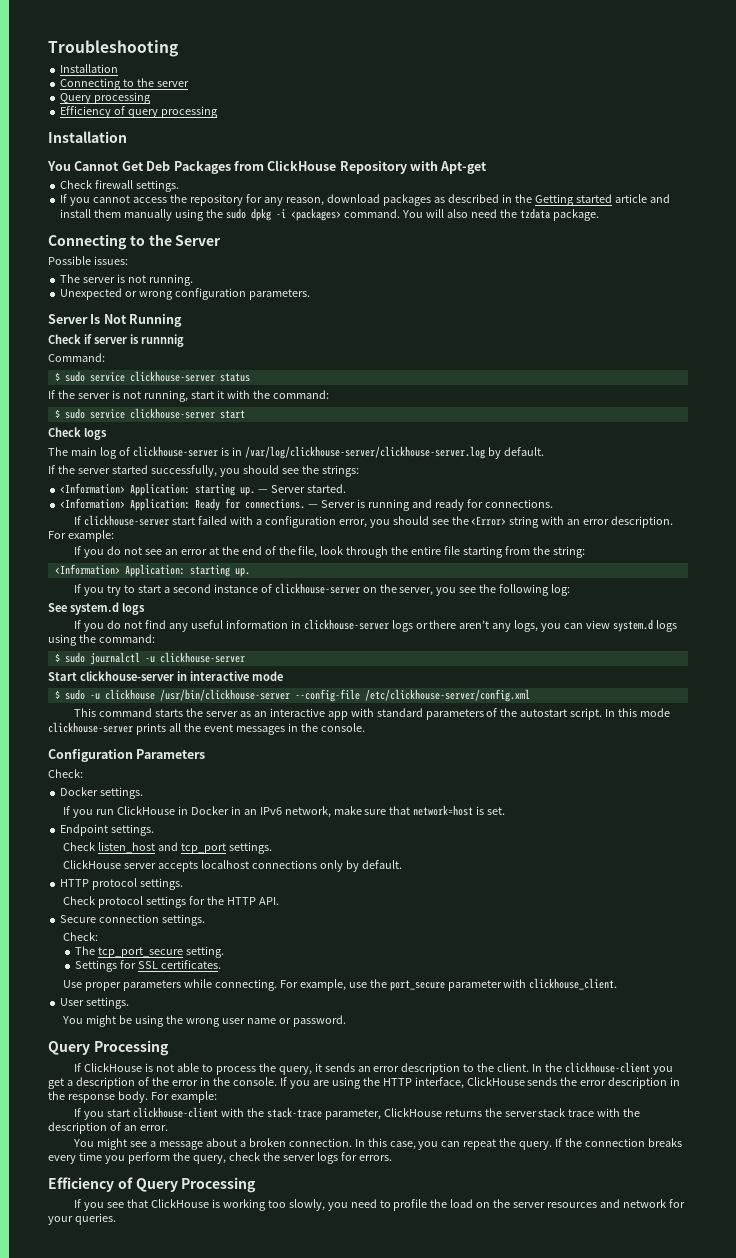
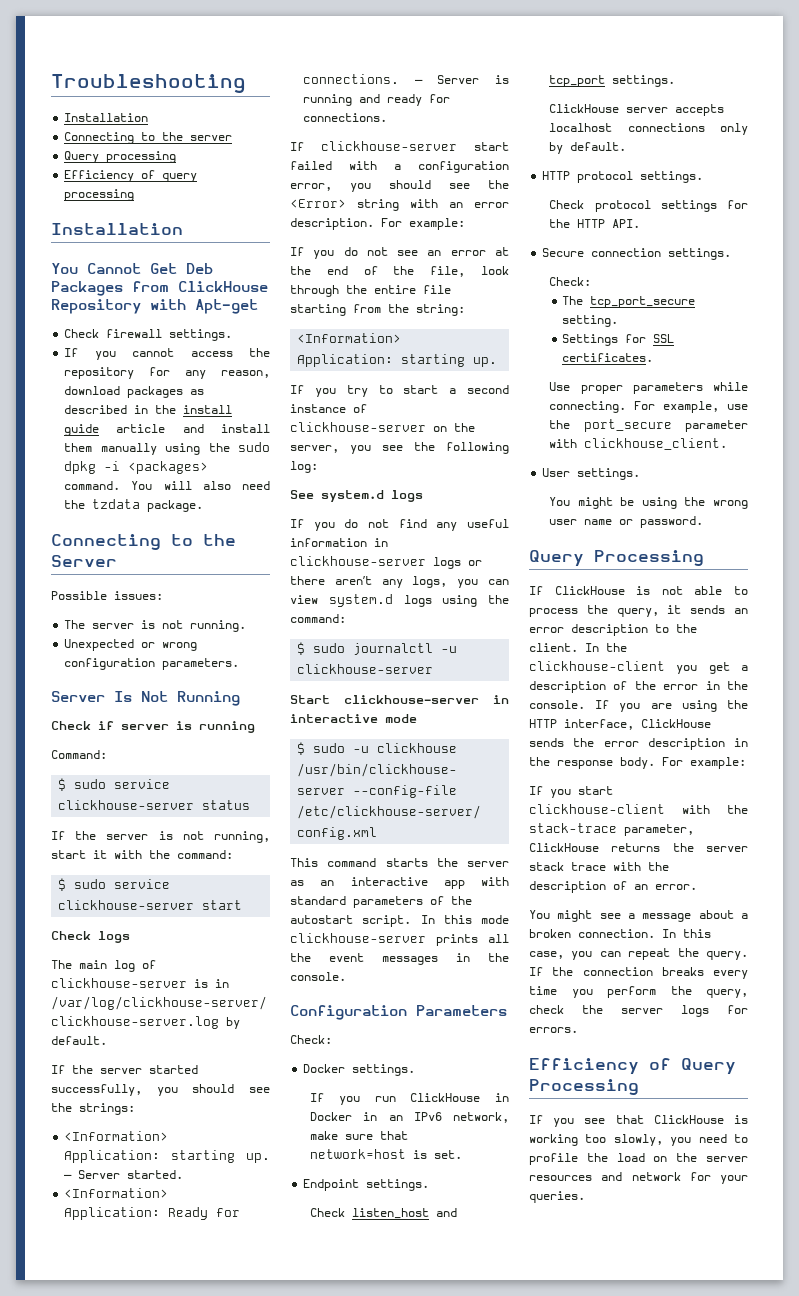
- If you cannot access the repository for any reason, download packages as described in the Getting started article and install them manually using the sudo dpkg -i <packages> command.
+ If you cannot access the repository for any reason, download packages as described in the install guide article and install them manually using the sudo dpkg -i <packages> command.
- Check if server is runnnig
+ Check if server is running

